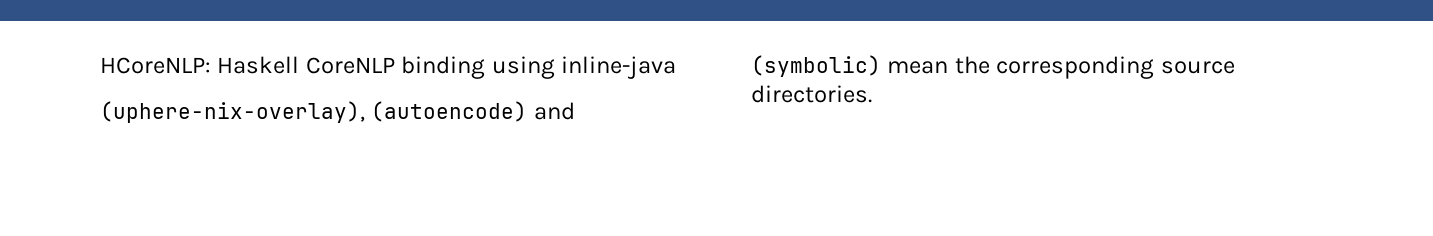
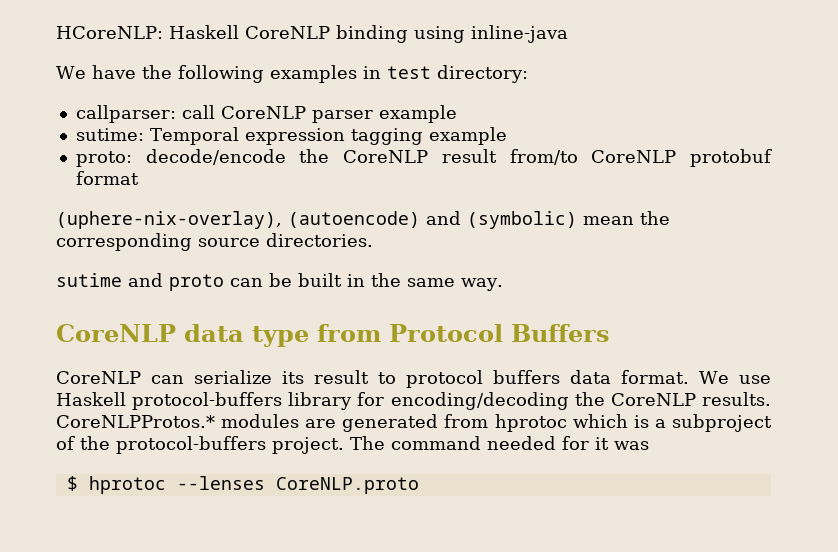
+ We have the following examples in test directory:
+ callparser: call CoreNLP parser example
+ sutime: Temporal expression tagging example
+ proto: decode/encode the CoreNLP result from/to CoreNLP protobuf format
+ sutime and proto can be built in the same way.
+ CoreNLP data type from Protocol Buffers
+ CoreNLP can serialize its result to protocol buffers data format. We use Haskell protocol-buffers library for encoding/decoding the CoreNLP results. CoreNLPProtos.* modules are generated from hprotoc which is a subproject of the protocol-buffers project. The command needed for it was
+ $ hprotoc --lenses CoreNLP.proto

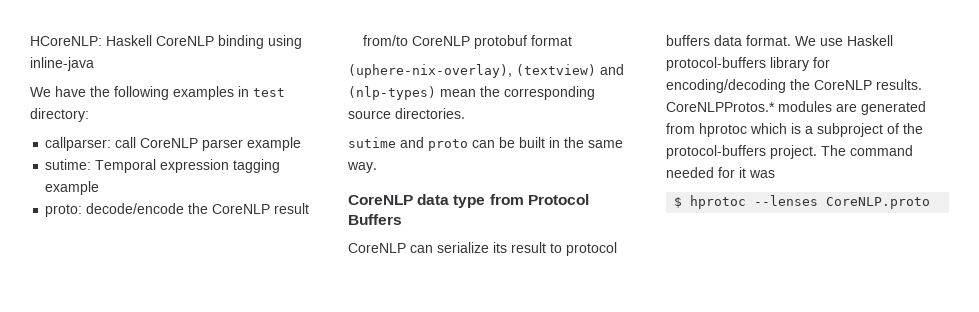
- (uphere-nix-overlay), (autoencode) and (symbolic) mean the corresponding source directories.
+ (uphere-nix-overlay), (textview) and (nlp-types) mean the corresponding source directories.

